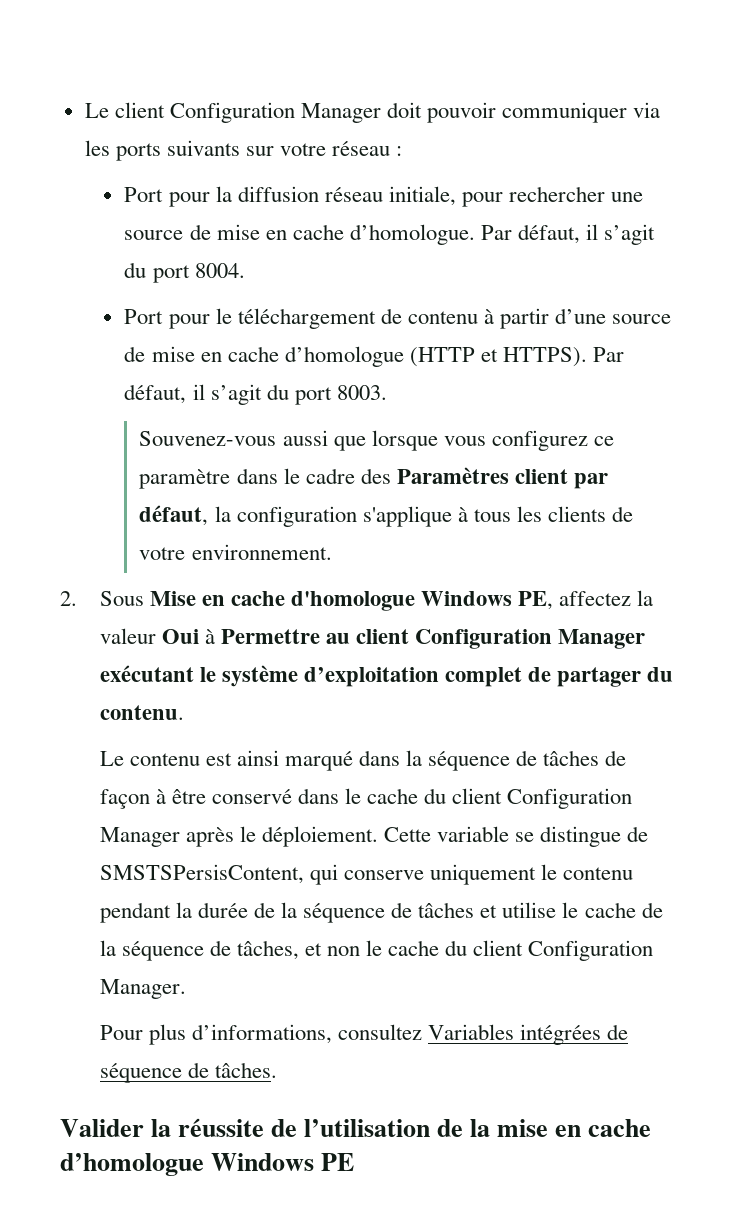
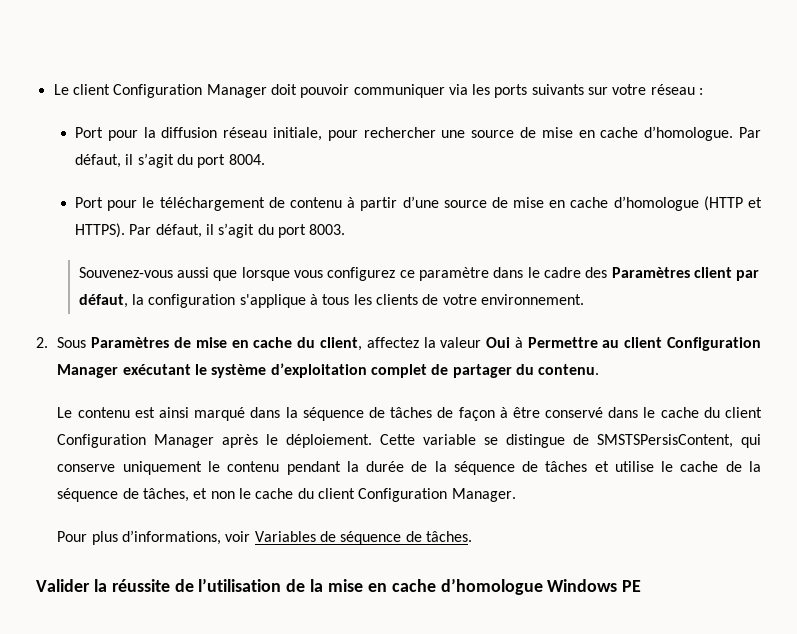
- 2. Sous Mise en cache d'homologue Windows PE, affectez la valeur Oui à Permettre au client Configuration Manager exécutant le système d’exploitation complet de partager du contenu.
+ 2. Sous Paramètres de mise en cache du client, affectez la valeur Oui à Permettre au client Configuration Manager exécutant le système d’exploitation complet de partager du contenu.
- Pour plus d’informations, consultez Variables intégrées de séquence de tâches.
+ Pour plus d’informations, voir Variables de séquence de tâches.

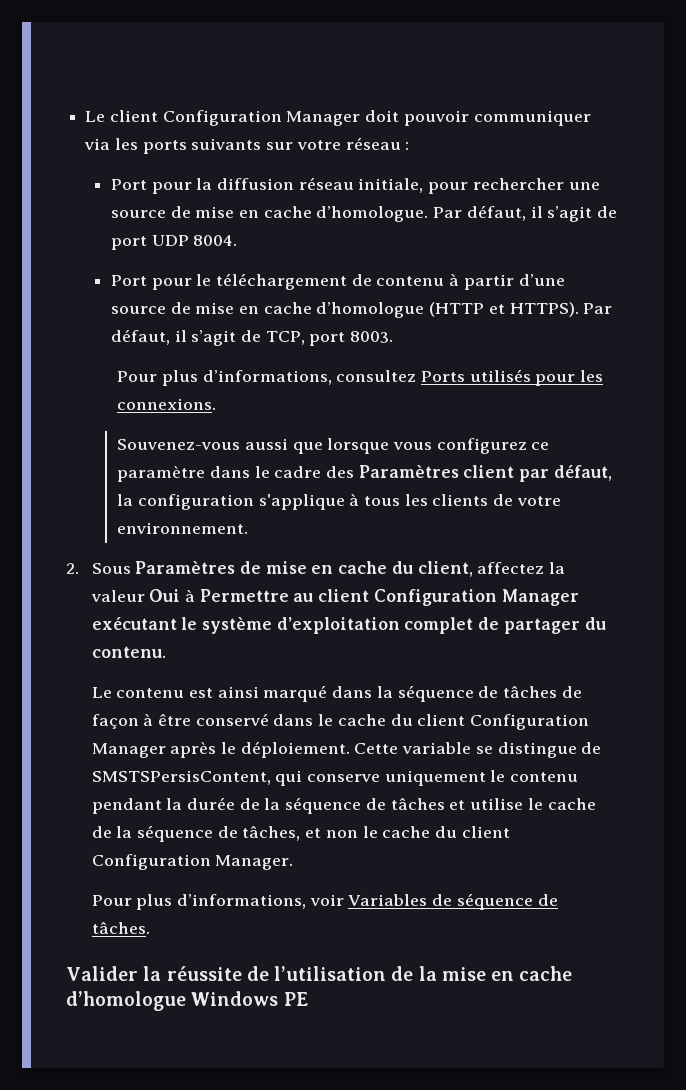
- Par défaut, il s’agit du port 8004.
+ Par défaut, il s’agit de port UDP 8004.
- Par défaut, il s’agit du port 8003.
+ Par défaut, il s’agit de TCP, port 8003.
+ Pour plus d’informations, consultez Ports utilisés pour les connexions.

